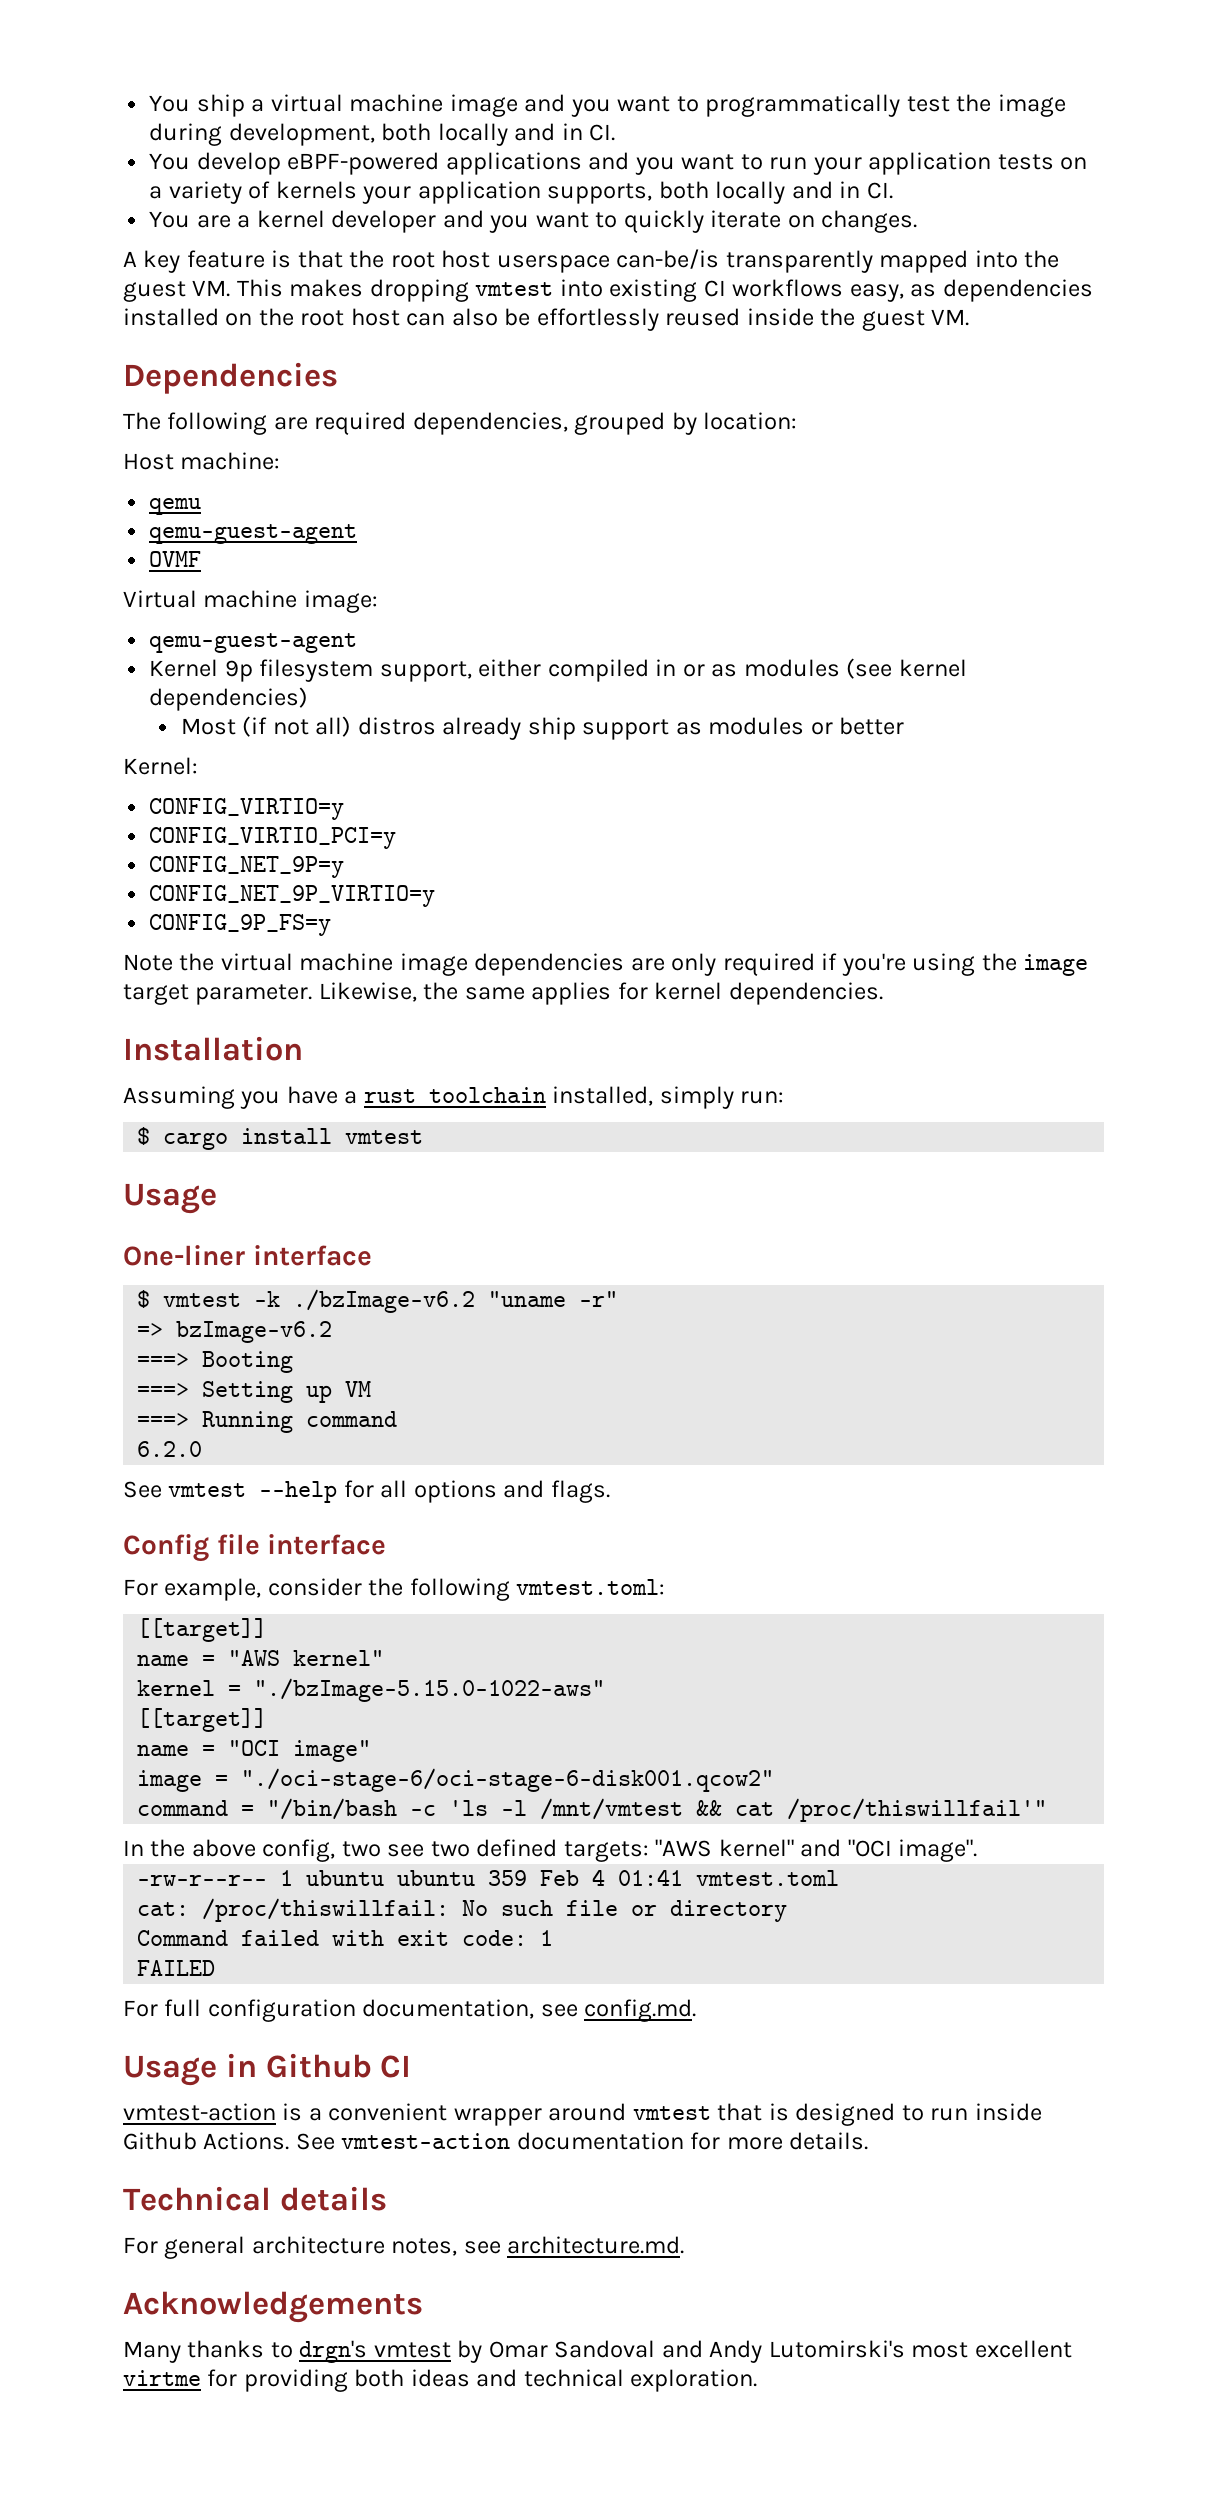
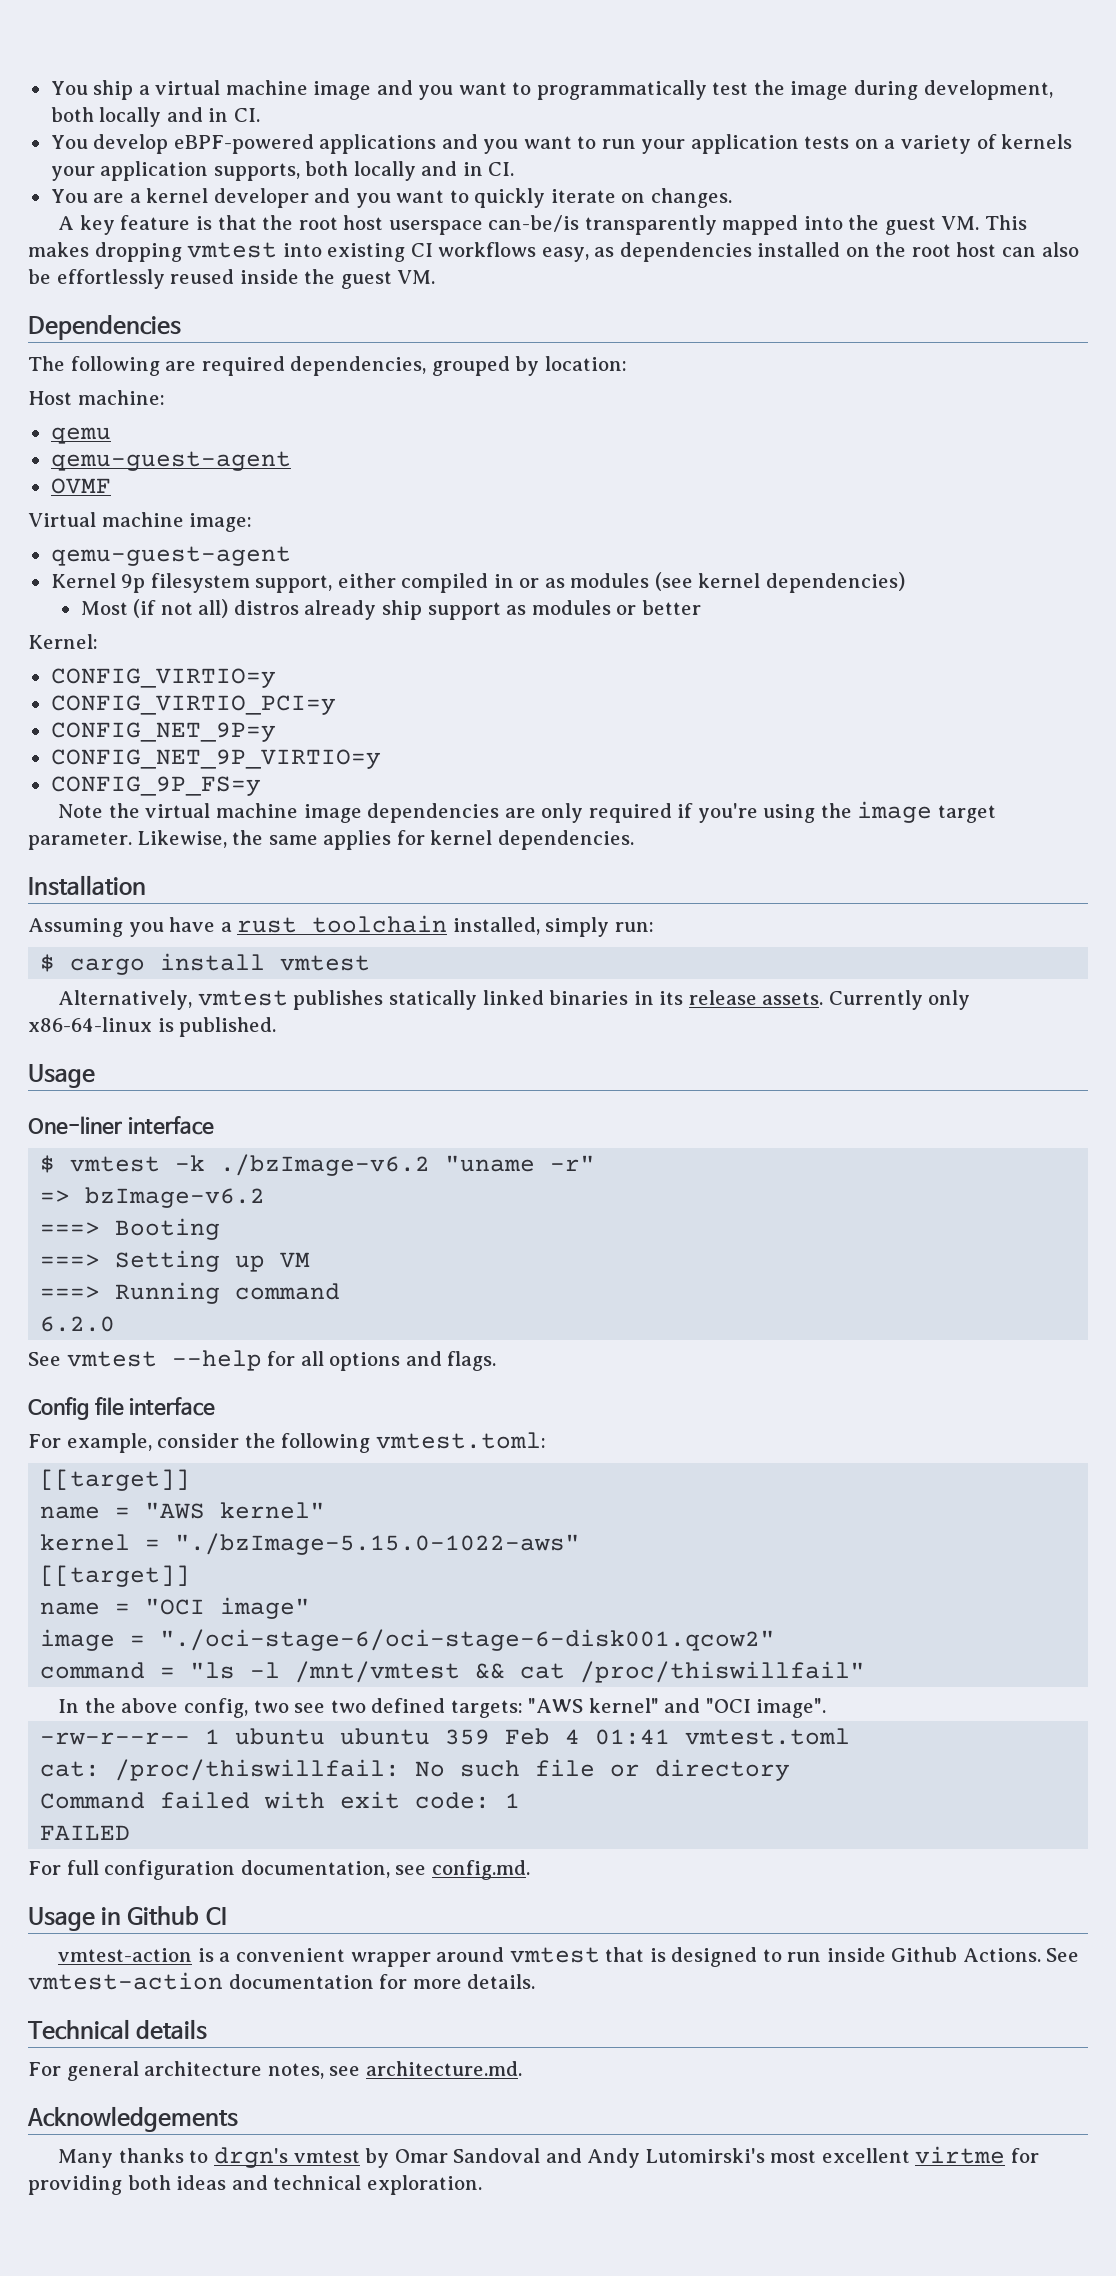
+ Alternatively, vmtest publishes statically linked binaries in its release assets. Currently only x86-64-linux is published.
- command = "/bin/bash -c 'ls -l /mnt/vmtest && cat /proc/thiswillfail'"
+ command = "ls -l /mnt/vmtest && cat /proc/thiswillfail"

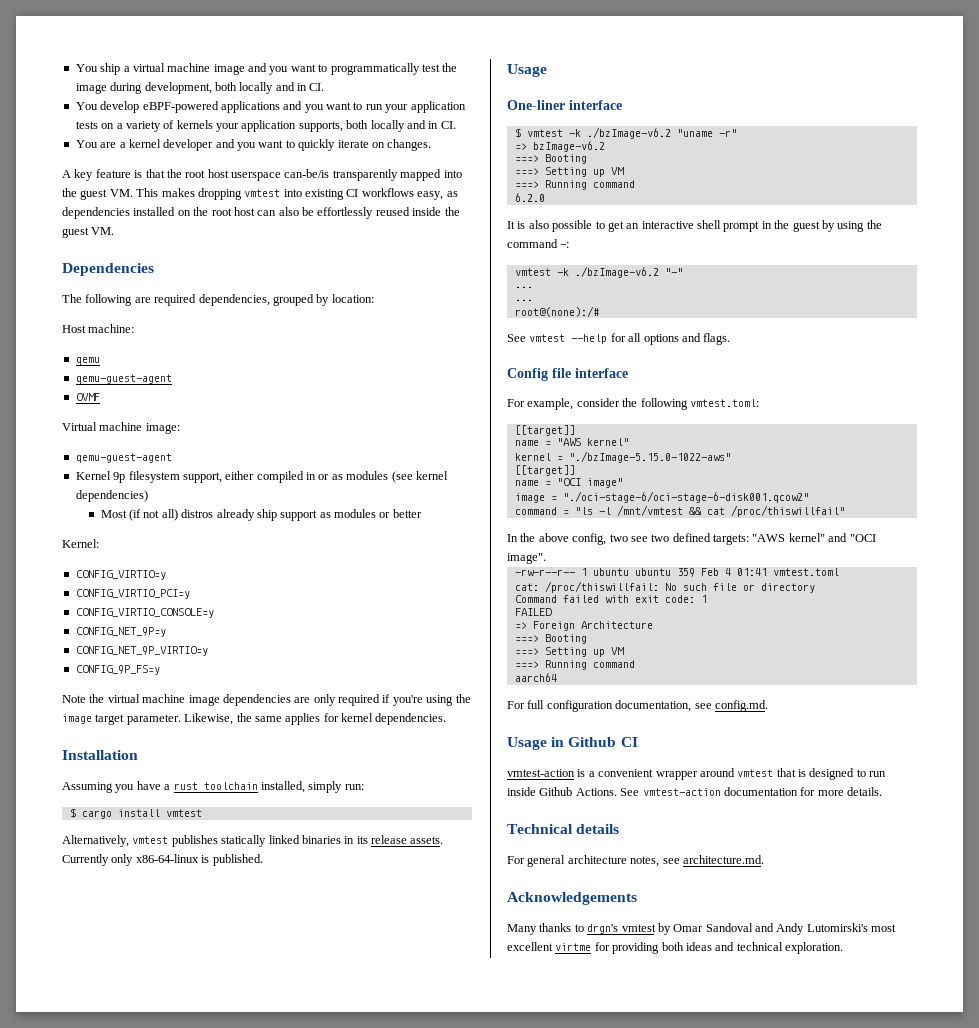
+ CONFIG_VIRTIO_CONSOLE=y
+ It is also possible to get an interactive shell prompt in the guest by using the command -:
+ vmtest -k ./bzImage-v6.2 "-"
+ ...
+ ...
+ root@(none):/#
+ => Foreign Architecture
+ ===> Booting
+ ===> Setting up VM
+ ===> Running command
+ aarch64

